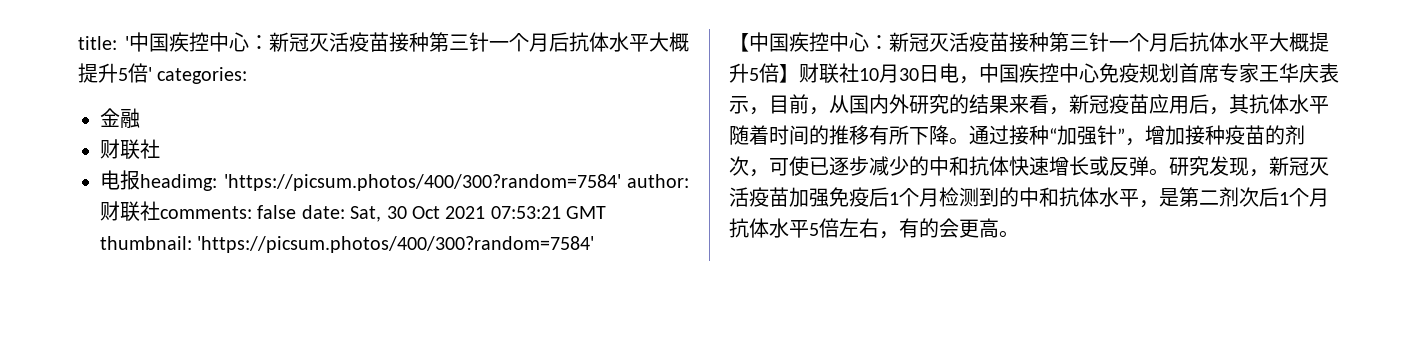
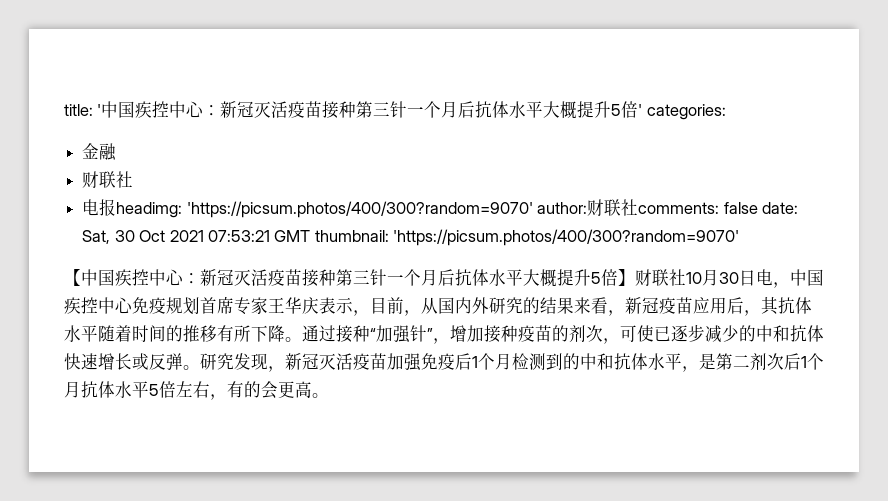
- 电报headimg: 'https://picsum.photos/400/300?random=7584' author:财联社comments: false date: Sat, 30 Oct 2021 07:53:21 GMT thumbnail: 'https://picsum.photos/400/300?random=7584'
+ 电报headimg: 'https://picsum.photos/400/300?random=9070' author:财联社comments: false date: Sat, 30 Oct 2021 07:53:21 GMT thumbnail: 'https://picsum.photos/400/300?random=9070'

